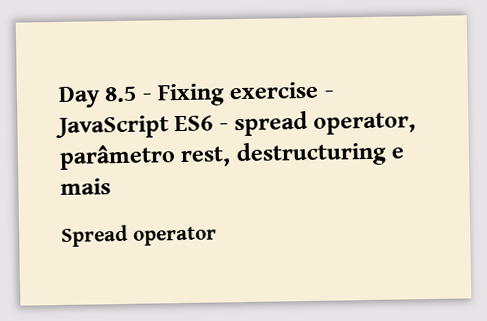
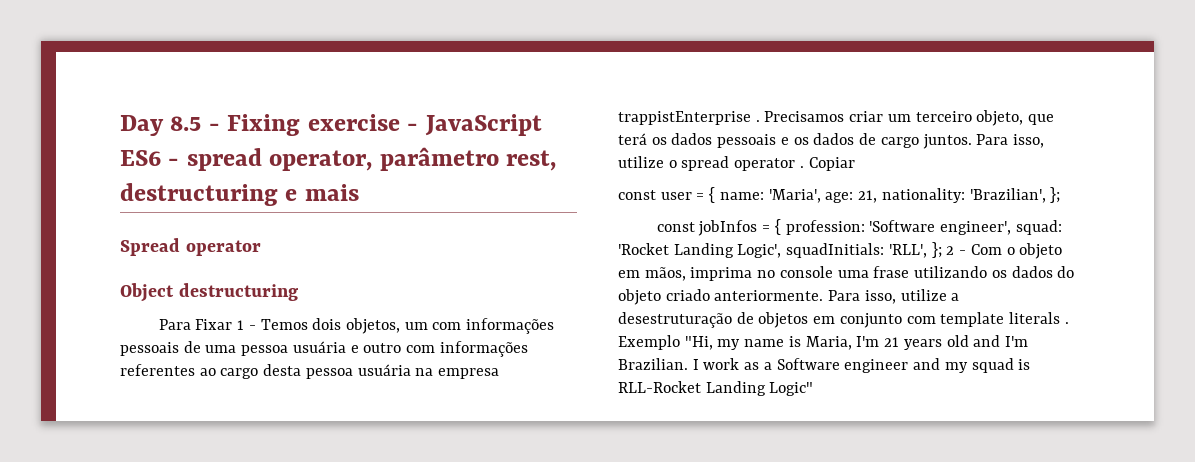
+ Object destructuring
+ Para Fixar 1 - Temos dois objetos, um com informações pessoais de uma pessoa usuária e outro com informações referentes ao cargo desta pessoa usuária na empresa trappistEnterprise . Precisamos criar um terceiro objeto, que terá os dados pessoais e os dados de cargo juntos. Para isso, utilize o spread operator . Copiar
+ const user = { name: 'Maria', age: 21, nationality: 'Brazilian', };
+ const jobInfos = { profession: 'Software engineer', squad: 'Rocket Landing Logic', squadInitials: 'RLL', }; 2 - Com o objeto em mãos, imprima no console uma frase utilizando os dados do objeto criado anteriormente. Para isso, utilize a desestruturação de objetos em conjunto com template literals . Exemplo "Hi, my name is Maria, I'm 21 years old and I'm Brazilian. I work as a Software engineer and my squad is RLL-Rocket Landing Logic"

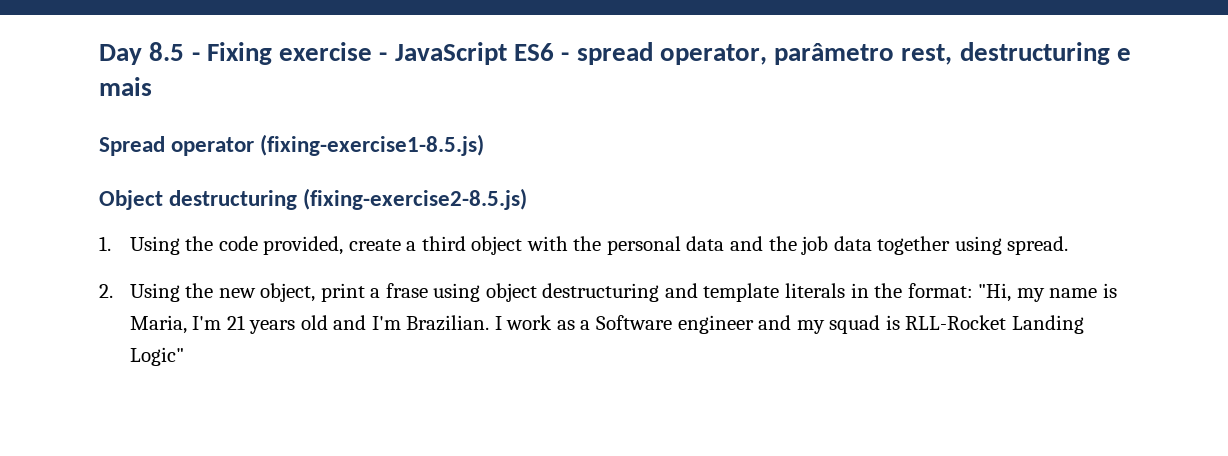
- Spread operator
+ Spread operator (fixing-exercise1-8.5.js)
- Object destructuring
- Para Fixar 1 - Temos dois objetos, um com informações pessoais de uma pessoa usuária e outro com informações referentes ao cargo desta pessoa usuária na empresa trappistEnterprise . Precisamos criar um terceiro objeto, que terá os dados pessoais e os dados de cargo juntos. Para isso, utilize o spread operator . Copiar
- const user = { name: 'Maria', age: 21, nationality: 'Brazilian', };
- const jobInfos = { profession: 'Software engineer', squad: 'Rocket Landing Logic', squadInitials: 'RLL', }; 2 - Com o objeto em mãos, imprima no console uma frase utilizando os dados do objeto criado anteriormente. Para isso, utilize a desestruturação de objetos em conjunto com template literals . Exemplo "Hi, my name is Maria, I'm 21 years old and I'm Brazilian.
+ Object destructuring (fixing-exercise2-8.5.js)
+ 1. Using the code provided, create a third object with the personal data and the job data together using spread.
+ 2. Using the new object, print a frase using object destructuring and template literals in the format: "Hi, my name is Maria, I'm 21 years old and I'm Brazilian.

